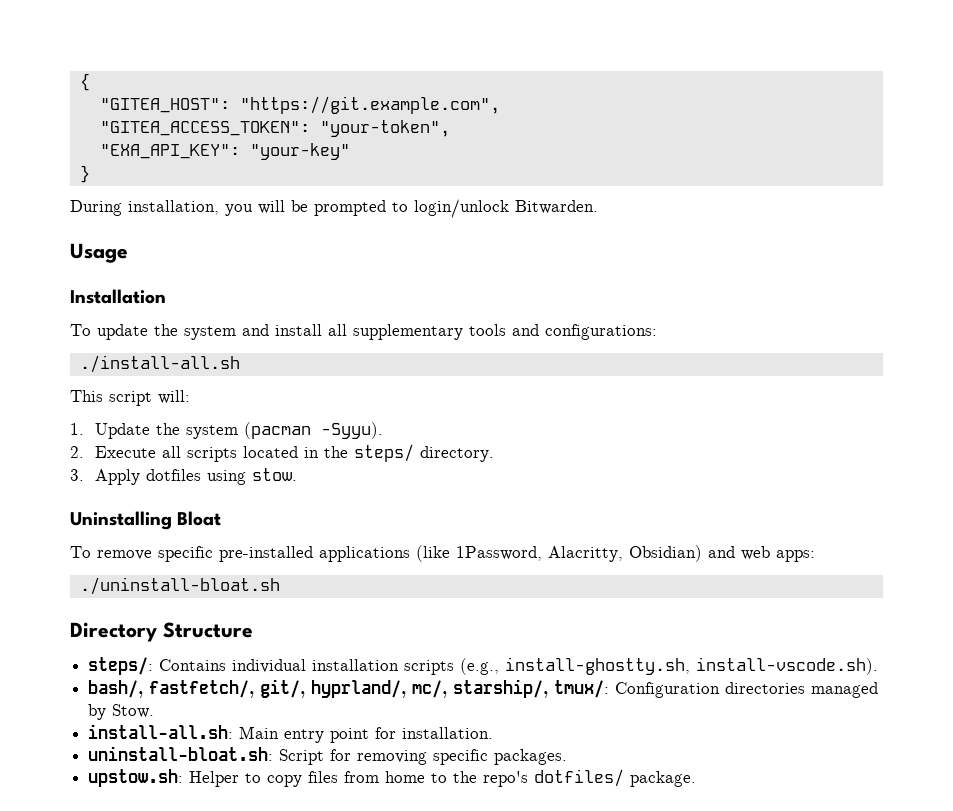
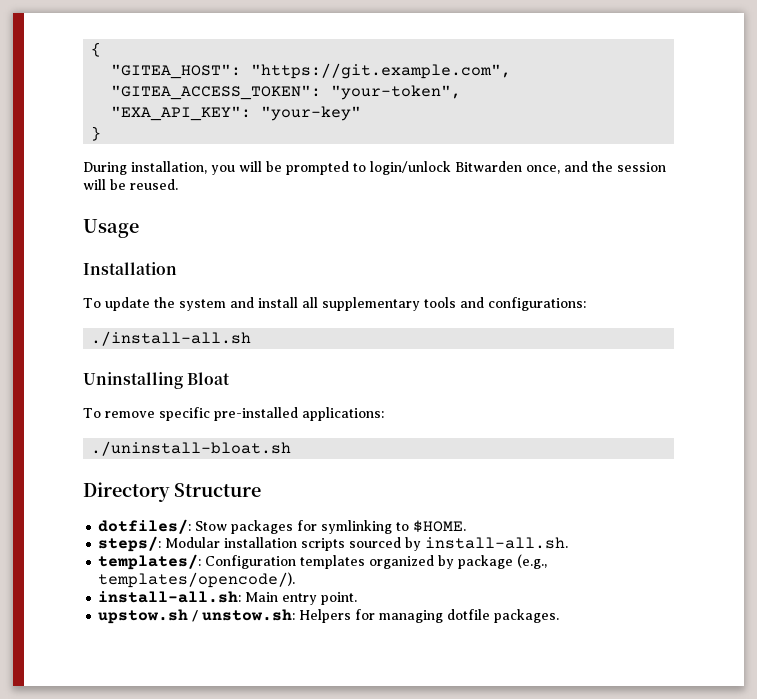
- During installation, you will be prompted to login/unlock Bitwarden.
+ During installation, you will be prompted to login/unlock Bitwarden once, and the session will be reused.
- This script will:
- 1. Update the system (pacman -Syyu).
- 2. Execute all scripts located in the steps/ directory.
- 3. Apply dotfiles using stow.
- To remove specific pre-installed applications (like 1Password, Alacritty, Obsidian) and web apps:
+ To remove specific pre-installed applications:
  ./uninstall-bloat.sh
  Directory Structure
- steps/: Contains individual installation scripts (e.g., install-ghostty.sh, install-vscode.sh).
- bash/, fastfetch/, git/, hyprland/, mc/, starship/, tmux/: Configuration directories managed by Stow.
- install-all.sh: Main entry point for installation.
- uninstall-bloat.sh: Script for removing specific packages.
- upstow.sh: Helper to copy files from home to the repo's dotfiles/ package.
+ dotfiles/: Stow packages for symlinking to $HOME.
+ steps/: Modular installation scripts sourced by install-all.sh.
+ templates/: Configuration templates organized by package (e.g., templates/opencode/).
+ install-all.sh: Main entry point.
+ upstow.sh / unstow.sh: Helpers for managing dotfile packages.

